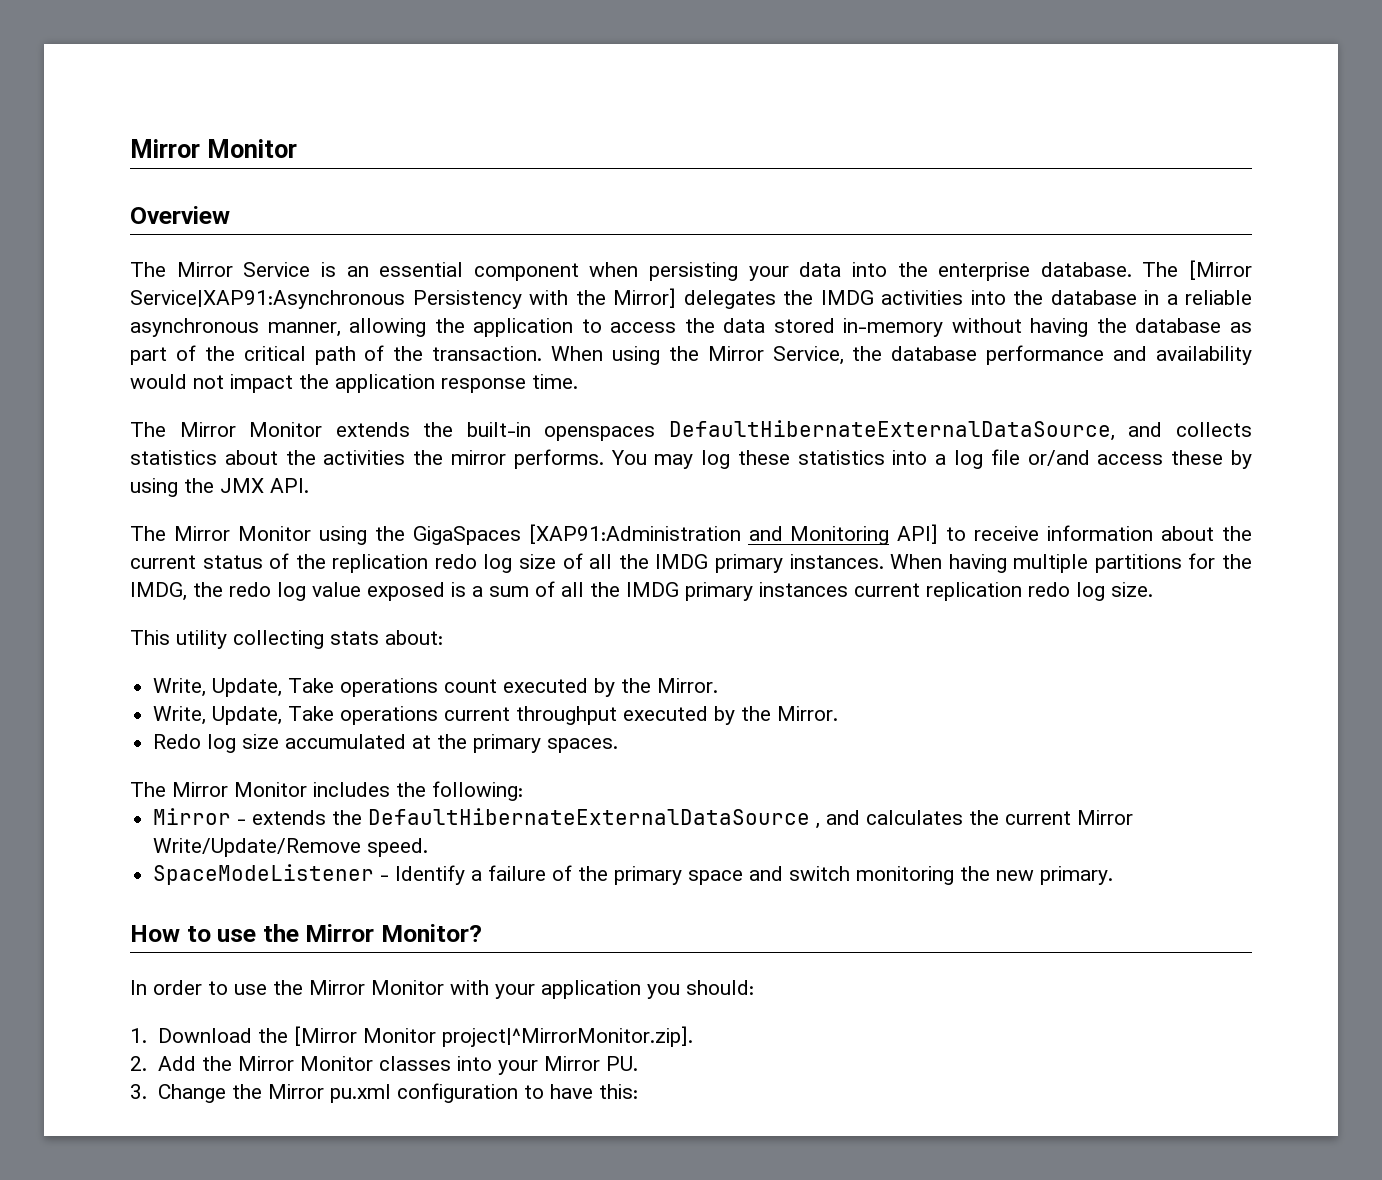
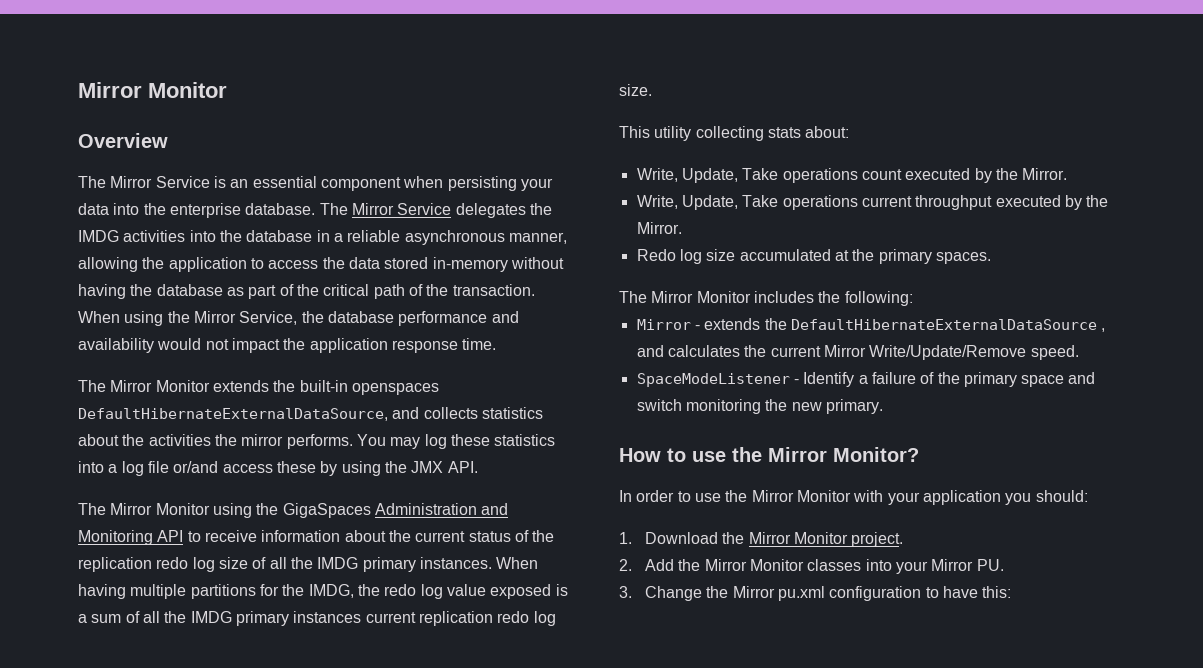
- The [Mirror Service|XAP91:Asynchronous Persistency with the Mirror] delegates the IMDG activities into the database in a reliable asynchronous manner, allowing the application to access the data stored in-memory without having the database as part of the critical path of the transaction.
+ The Mirror Service delegates the IMDG activities into the database in a reliable asynchronous manner, allowing the application to access the data stored in-memory without having the database as part of the critical path of the transaction.
- The Mirror Monitor using the GigaSpaces [XAP91:Administration and Monitoring API] to receive information about the current status of the replication redo log size of all the IMDG primary instances.
+ The Mirror Monitor using the GigaSpaces Administration and Monitoring API to receive information about the current status of the replication redo log size of all the IMDG primary instances.
- 1. Download the [Mirror Monitor project|^MirrorMonitor.zip].
+ 1. Download the Mirror Monitor project.

